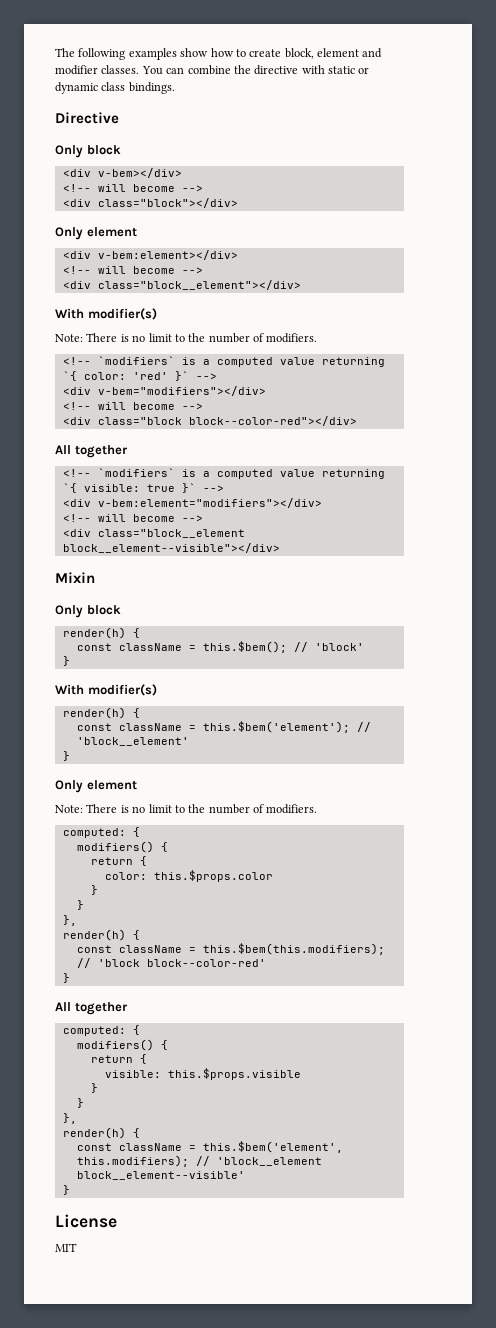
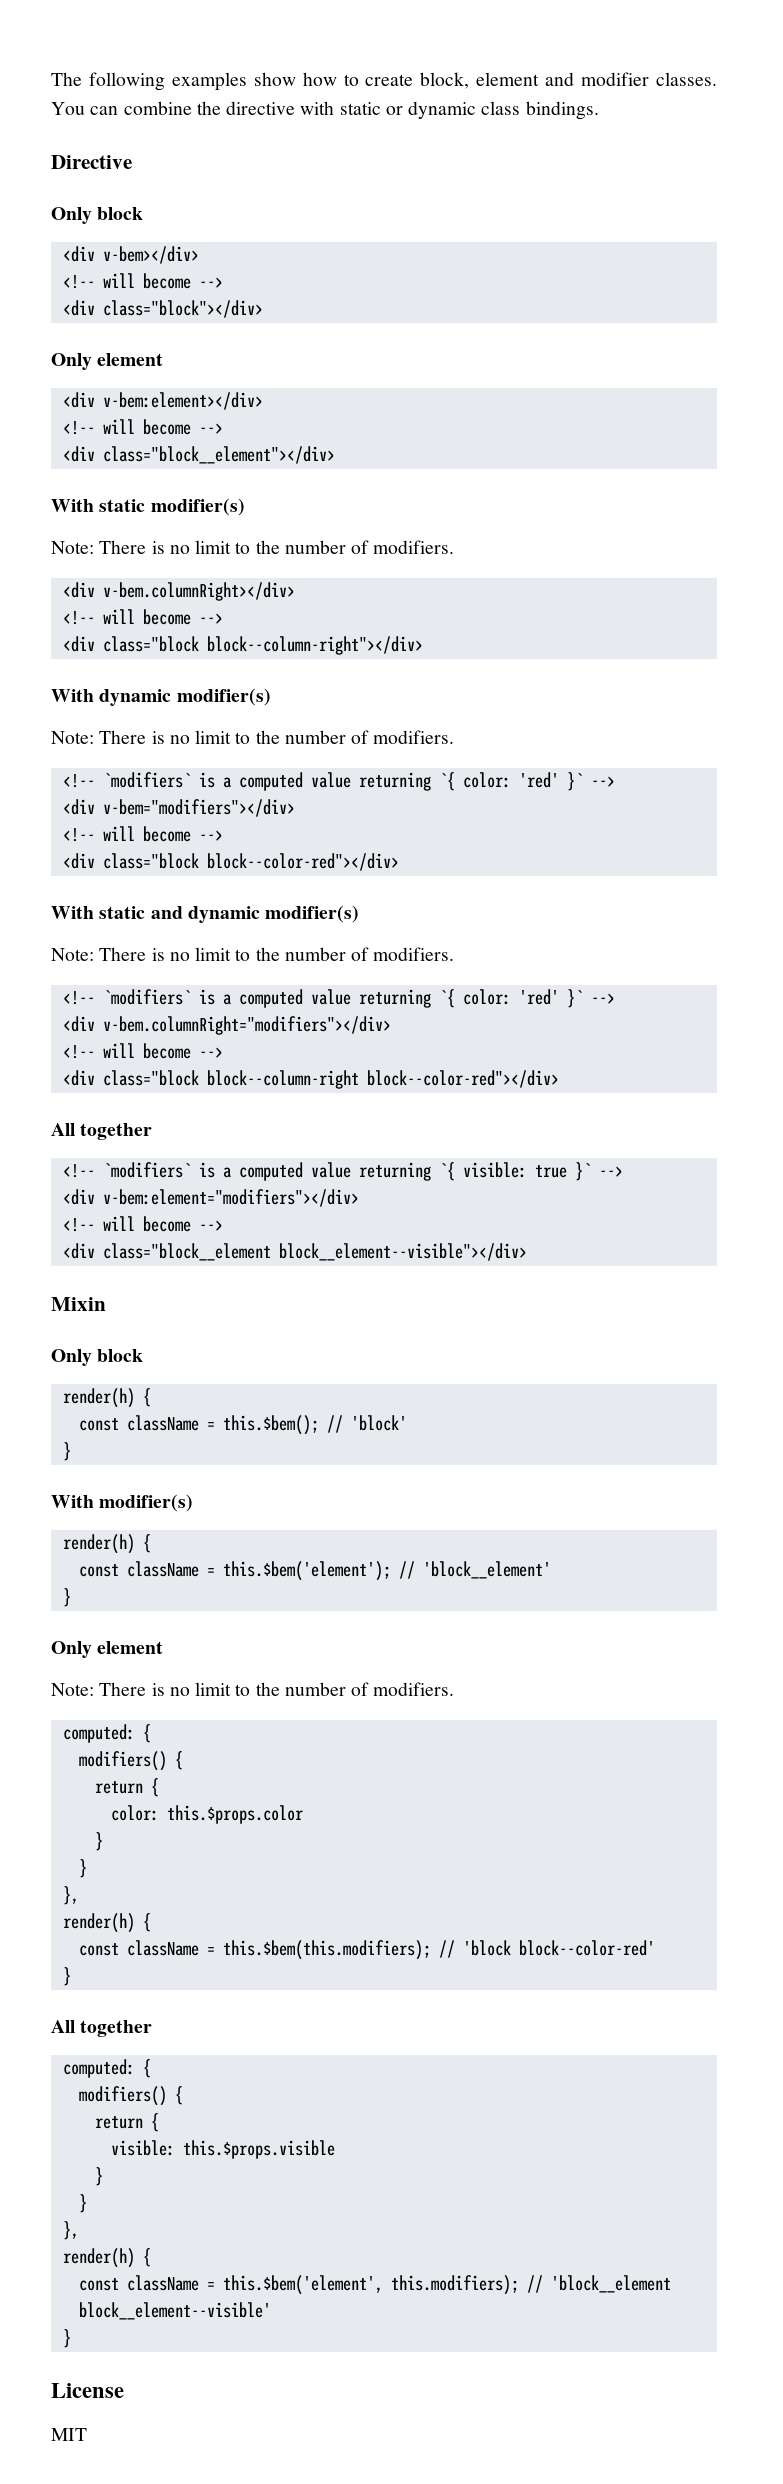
  <div class="block__element"></div>
- With modifier(s)
+ With static modifier(s)
+ Note: There is no limit to the number of modifiers.
+ <div v-bem.columnRight></div>
+ <!-- will become -->
+ <div class="block block--column-right"></div>
+ With dynamic modifier(s)
+ With static and dynamic modifier(s)
+ Note: There is no limit to the number of modifiers.
+ <!-- `modifiers` is a computed value returning `{ color: 'red' }` -->
+ <div v-bem.columnRight="modifiers"></div>
+ <!-- will become -->
+ <div class="block block--column-right block--color-red"></div>

